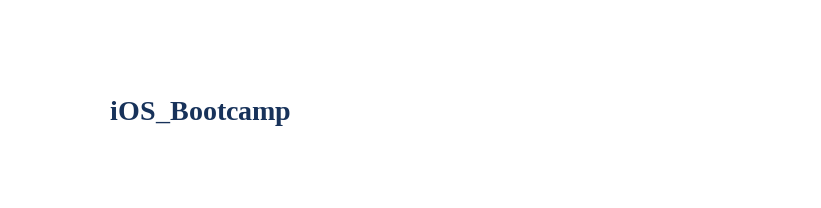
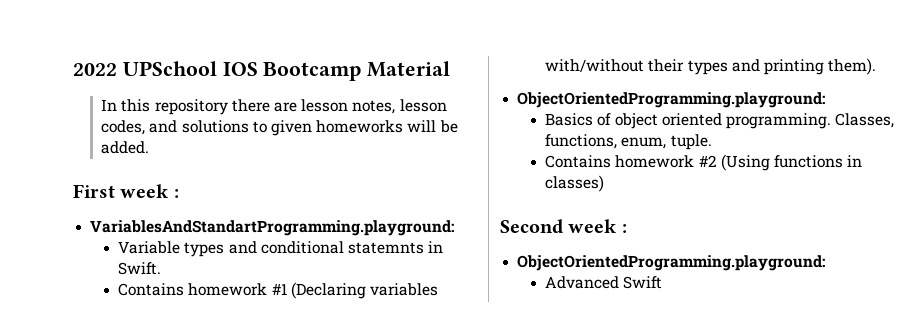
- iOS_Bootcamp
+ 2022 UPSchool IOS Bootcamp Material
+ In this repository there are lesson notes, lesson codes, and solutions to given homeworks will be added.
+ First week :
+ VariablesAndStandartProgramming.playground:
+ Variable types and conditional statemnts in Swift.
+ Contains homework #1 (Declaring variables with/without their types and printing them).
+ ObjectOrientedProgramming.playground:
+ Basics of object oriented programming. Classes, functions, enum, tuple.
+ Contains homework #2 (Using functions in classes)
+ Second week :
+ ObjectOrientedProgramming.playground:
+ Advanced Swift

